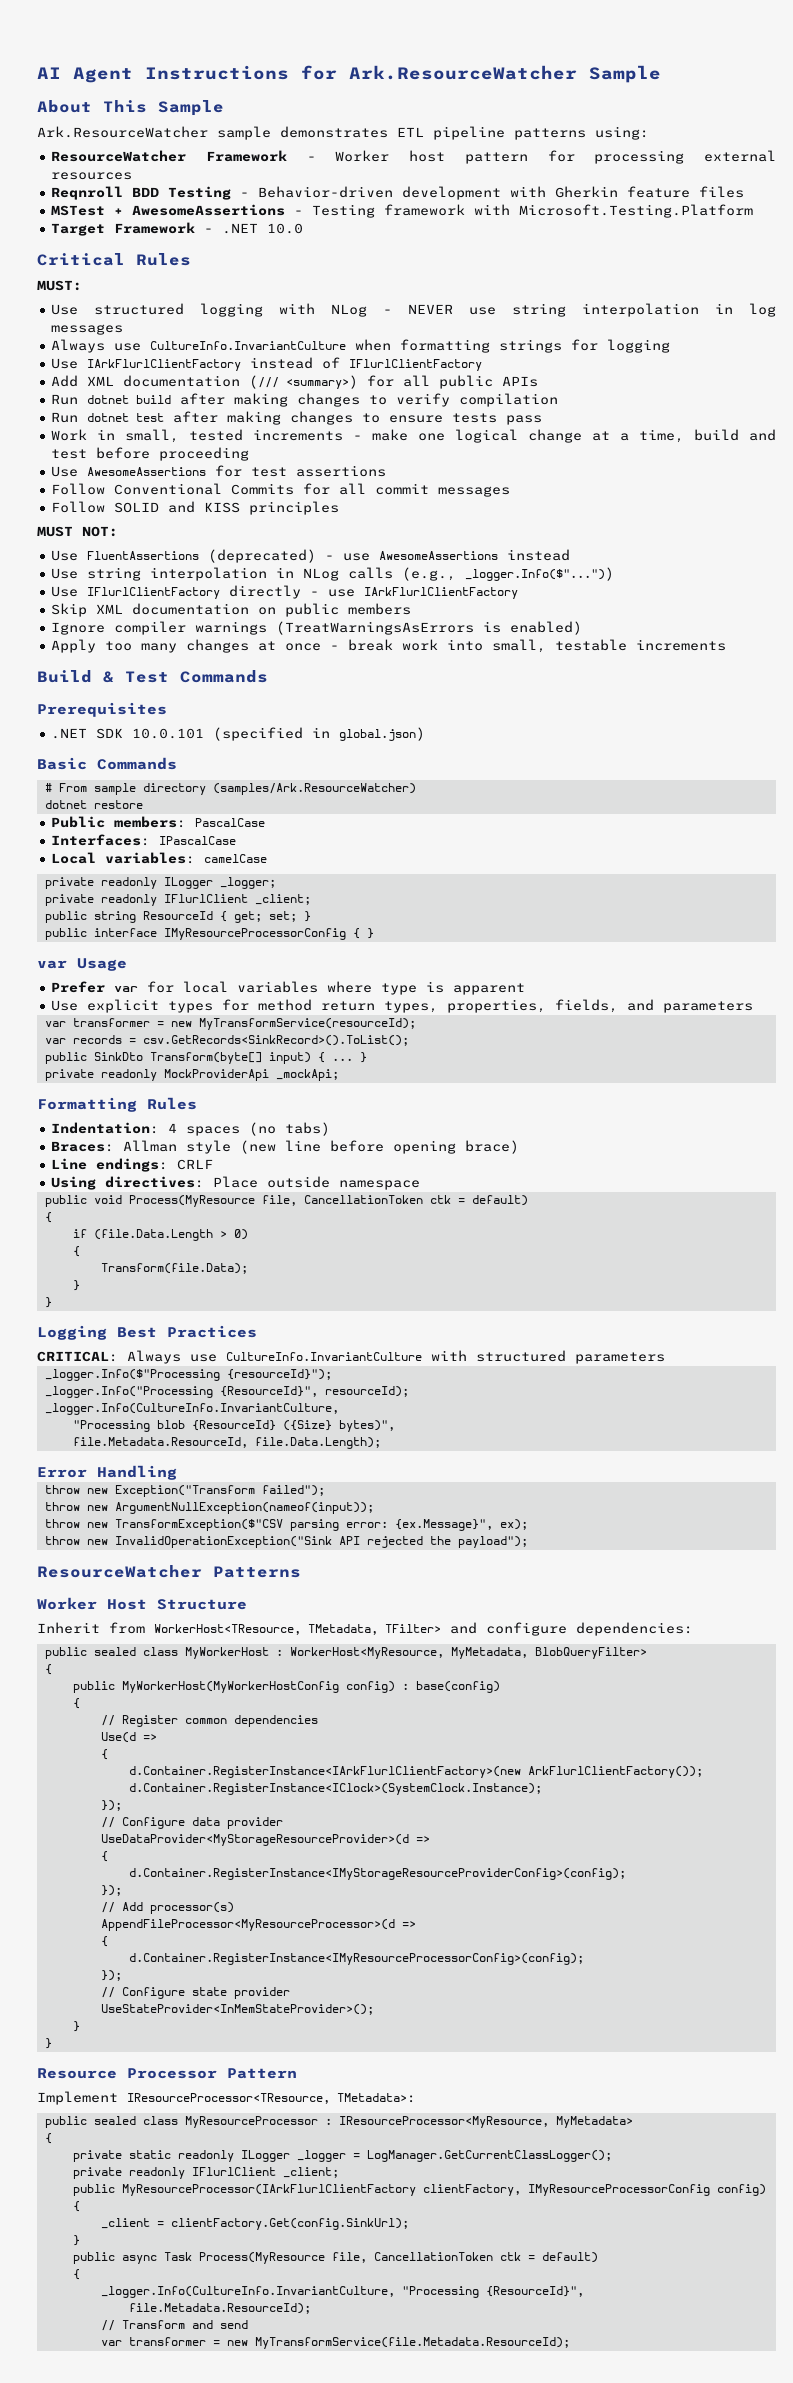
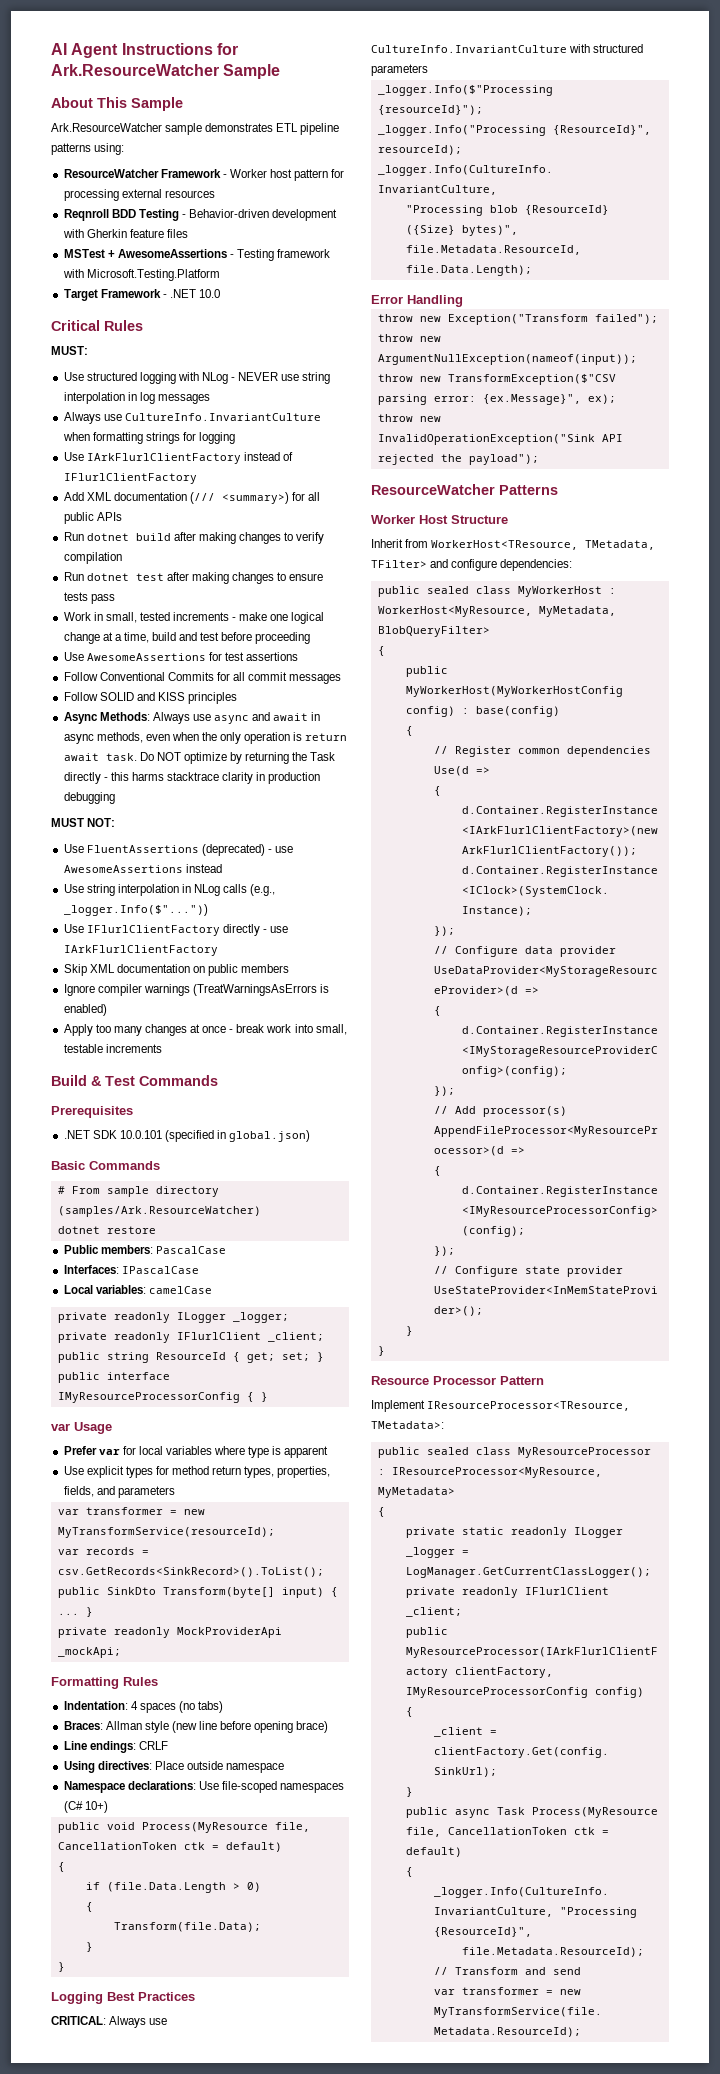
+ Async Methods: Always use async and await in async methods, even when the only operation is return await task. Do NOT optimize by returning the Task directly - this harms stacktrace clarity in production debugging
+ Namespace declarations: Use file-scoped namespaces (C# 10+)

